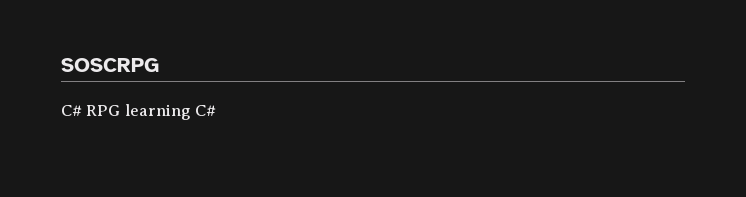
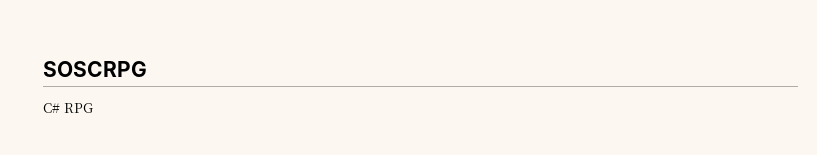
- C# RPG learning C#
+ C# RPG

